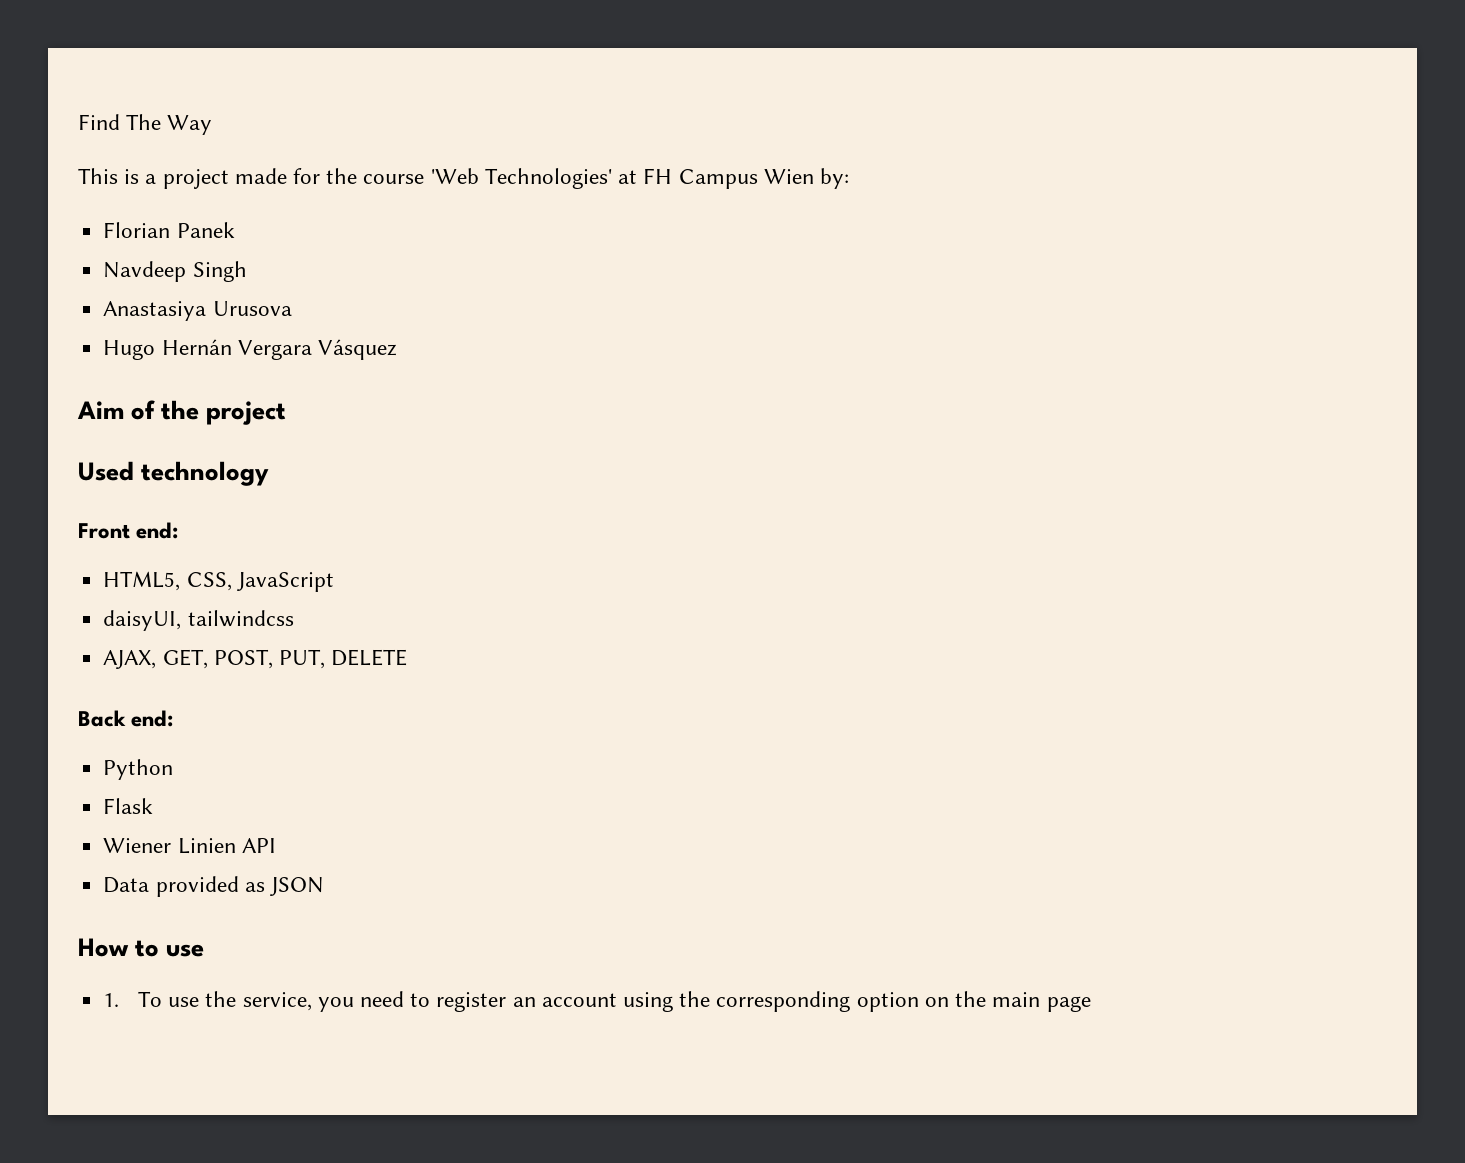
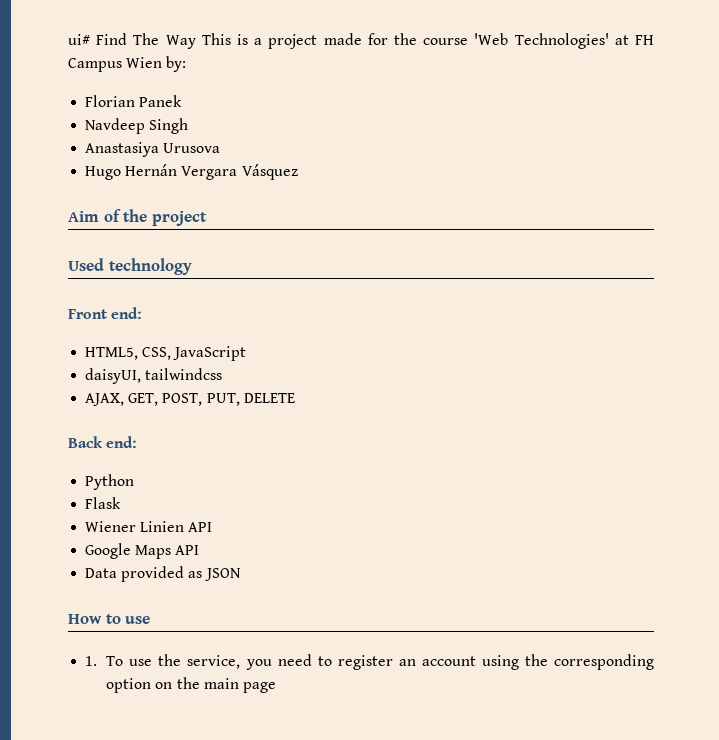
- Find The Way
- This is a project made for the course 'Web Technologies' at FH Campus Wien by:
+ ui# Find The Way This is a project made for the course 'Web Technologies' at FH Campus Wien by:
+ Google Maps API

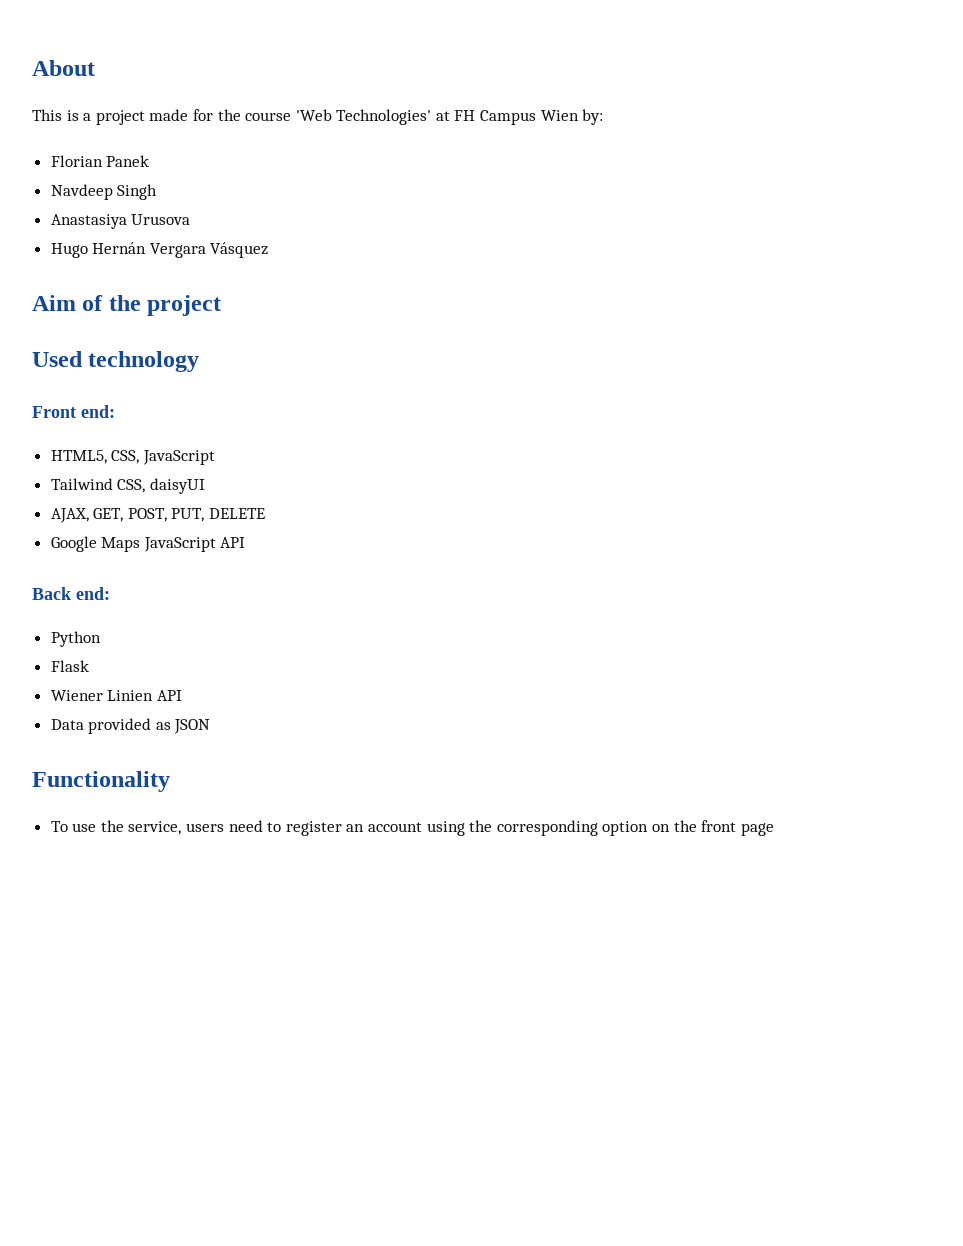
- ui# Find The Way This is a project made for the course 'Web Technologies' at FH Campus Wien by:
+ About
+ This is a project made for the course 'Web Technologies' at FH Campus Wien by:
- daisyUI, tailwindcss
+ Tailwind CSS, daisyUI
+ Google Maps JavaScript API
- Google Maps API
- How to use
- 1. To use the service, you need to register an account using the corresponding option on the main page
+ Functionality
+ To use the service, users need to register an account using the corresponding option on the front page

